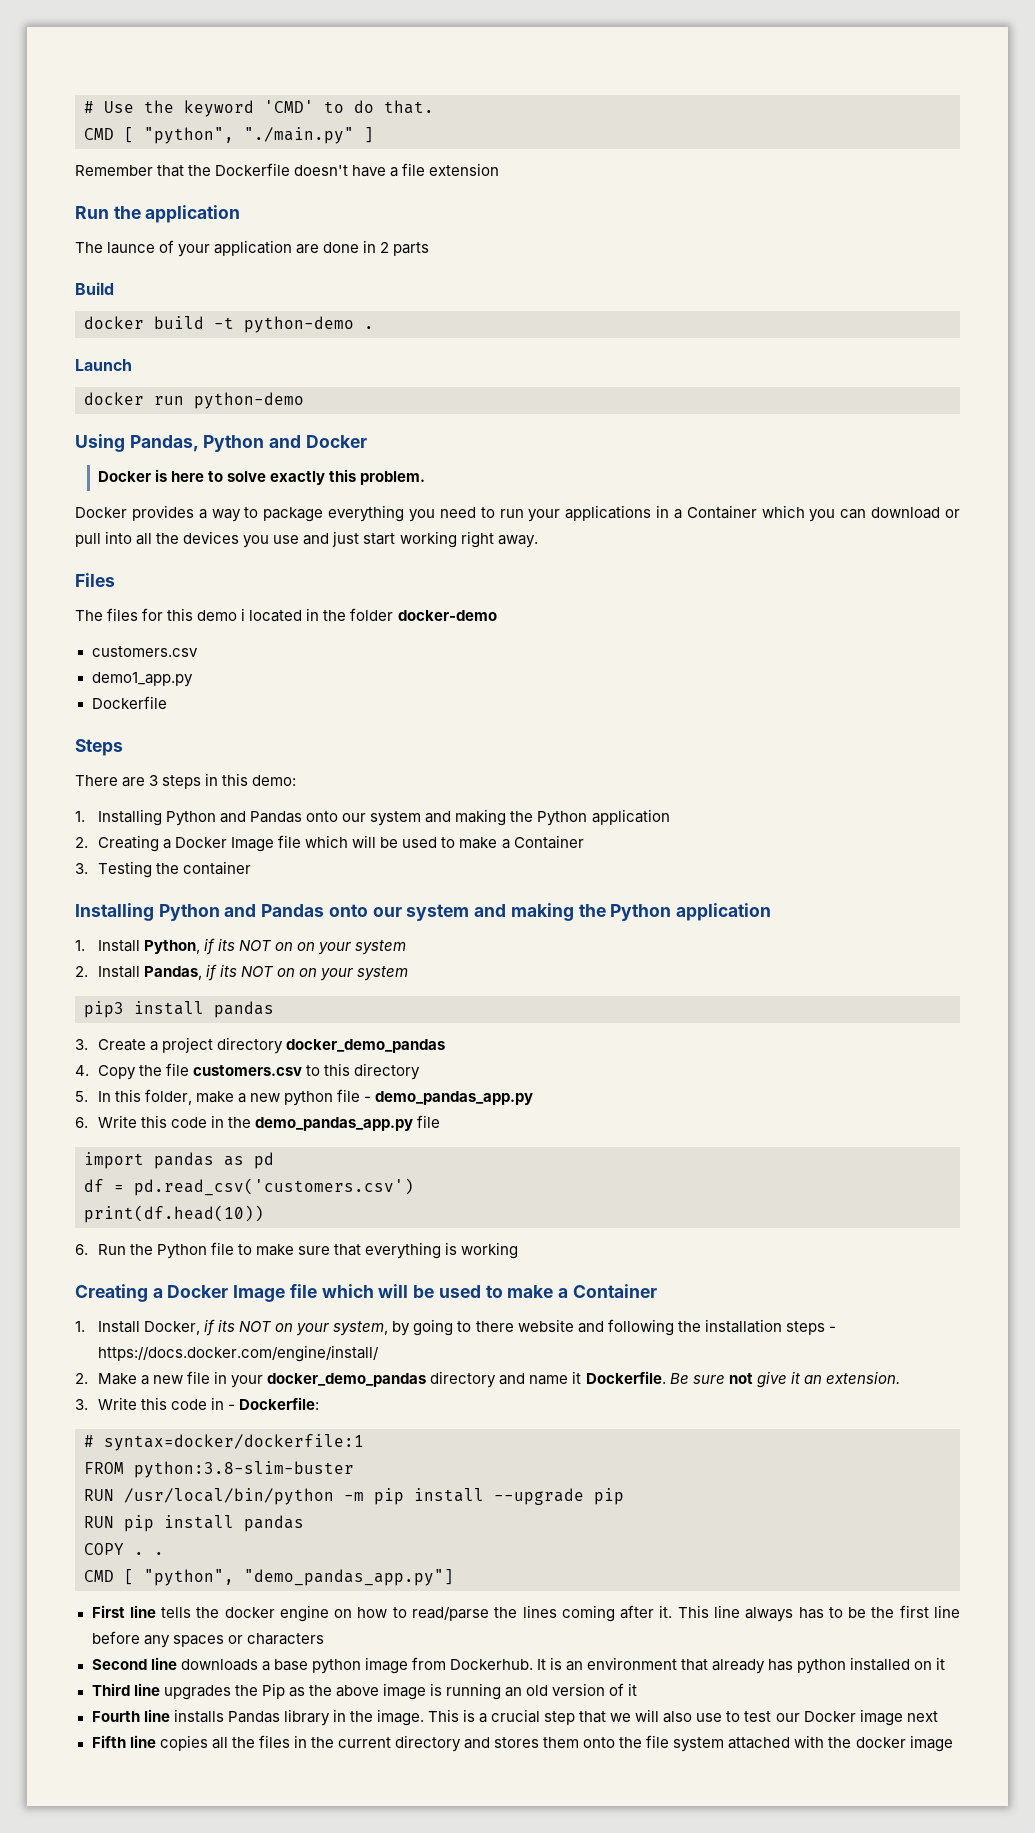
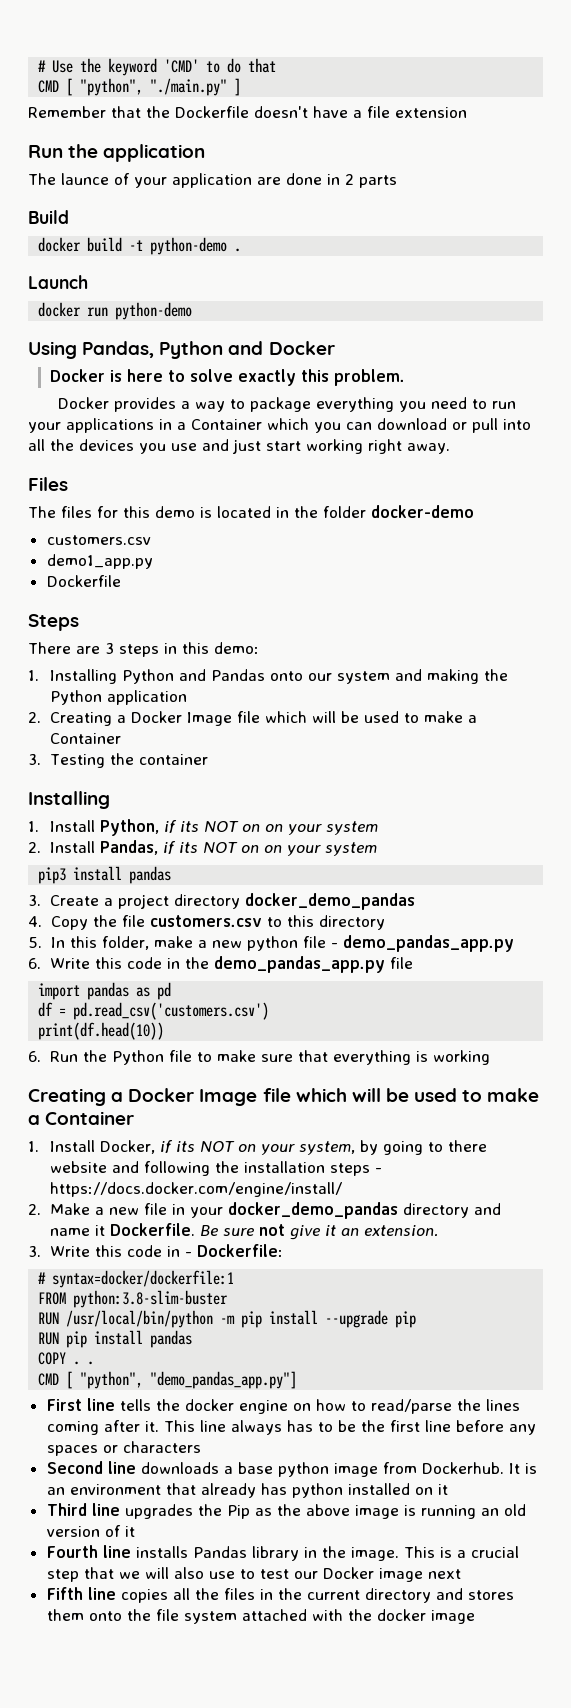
- # Use the keyword 'CMD' to do that.
+ # Use the keyword 'CMD' to do that
- The files for this demo i located in the folder docker-demo
+ The files for this demo is located in the folder docker-demo
  3. Testing the container
- Installing Python and Pandas onto our system and making the Python application
+ Installing

